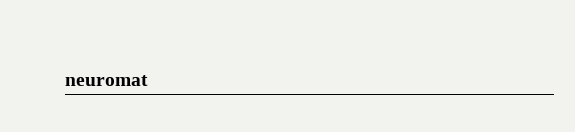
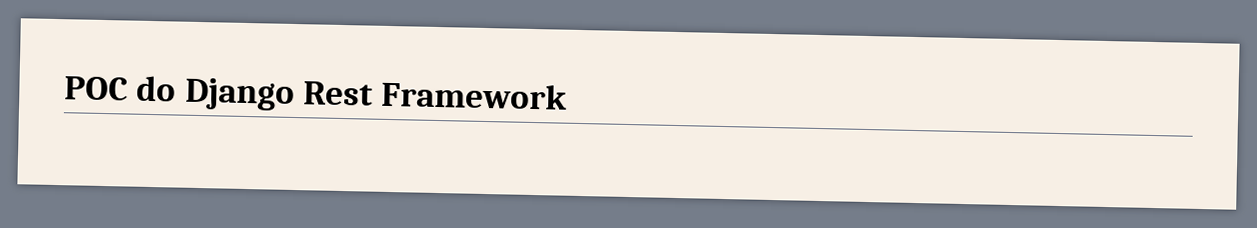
- neuromat
+ POC do Django Rest Framework

